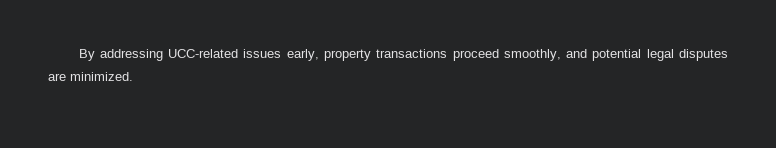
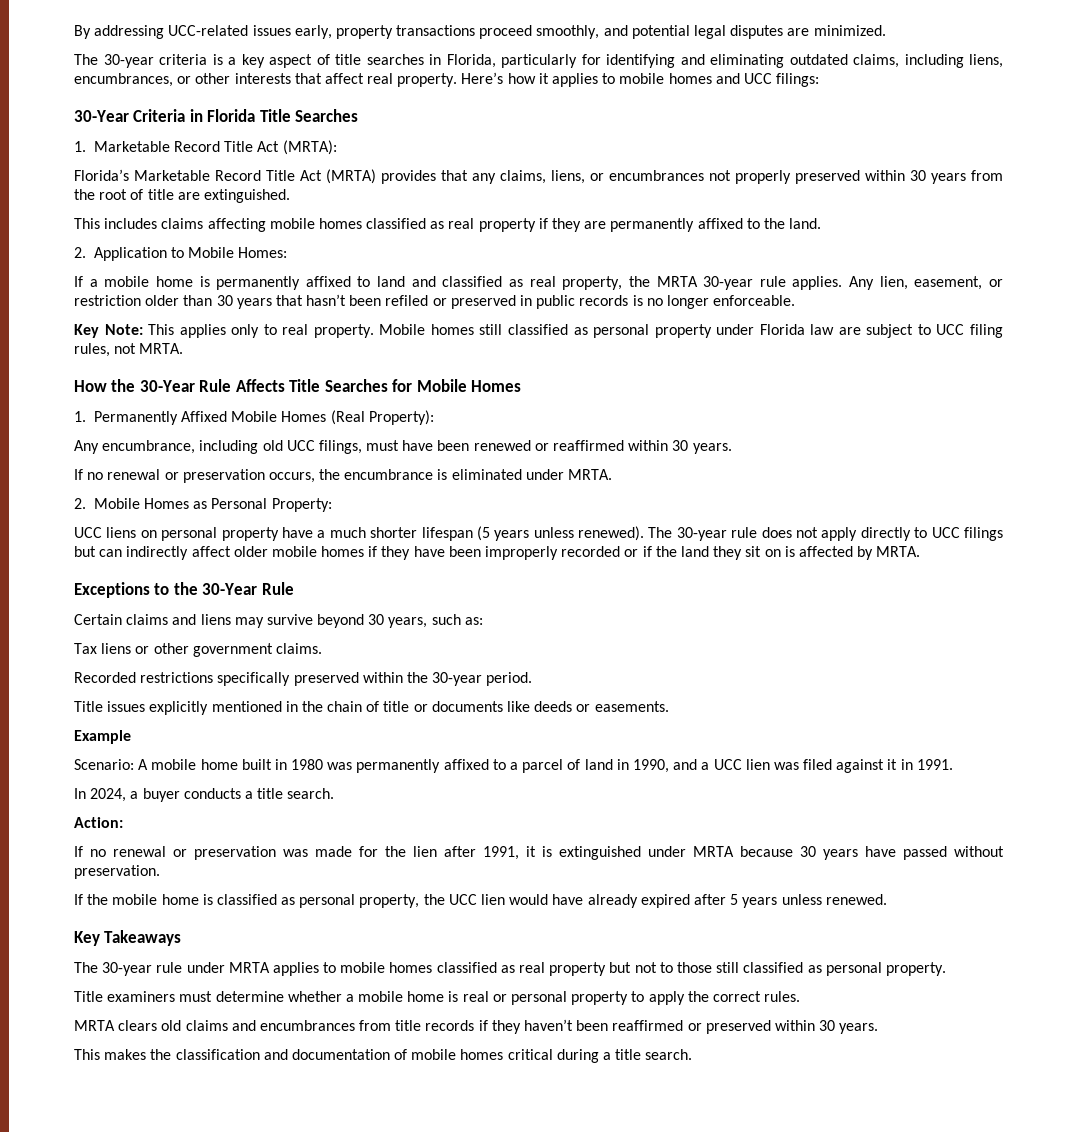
+ The 30-year criteria is a key aspect of title searches in Florida, particularly for identifying and eliminating outdated claims, including liens, encumbrances, or other interests that affect real property. Here’s how it applies to mobile homes and UCC filings:
+ 30-Year Criteria in Florida Title Searches
+ 1. Marketable Record Title Act (MRTA):
+ Florida’s Marketable Record Title Act (MRTA) provides that any claims, liens, or encumbrances not properly preserved within 30 years from the root of title are extinguished.
+ This includes claims affecting mobile homes classified as real property if they are permanently affixed to the land.
+ 2. Application to Mobile Homes:
+ If a mobile home is permanently affixed to land and classified as real property, the MRTA 30-year rule applies. Any lien, easement, or restriction older than 30 years that hasn’t been refiled or preserved in public records is no longer enforceable.
+ Key Note: This applies only to real property. Mobile homes still classified as personal property under Florida law are subject to UCC filing rules, not MRTA.
+ How the 30-Year Rule Affects Title Searches for Mobile Homes
+ 1. Permanently Affixed Mobile Homes (Real Property):
+ Any encumbrance, including old UCC filings, must have been renewed or reaffirmed within 30 years.
+ If no renewal or preservation occurs, the encumbrance is eliminated under MRTA.
+ 2. Mobile Homes as Personal Property:
+ UCC liens on personal property have a much shorter lifespan (5 years unless renewed). The 30-year rule does not apply directly to UCC filings but can indirectly affect older mobile homes if they have been improperly recorded or if the land they sit on is affected by MRTA.
+ Exceptions to the 30-Year Rule
+ Certain claims and liens may survive beyond 30 years, such as:
+ Tax liens or other government claims.
+ Recorded restrictions specifically preserved within the 30-year period.
+ Title issues explicitly mentioned in the chain of title or documents like deeds or easements.
+ Example
+ Scenario: A mobile home built in 1980 was permanently affixed to a parcel of land in 1990, and a UCC lien was filed against it in 1991.
+ In 2024, a buyer conducts a title search.
+ Action:
+ If no renewal or preservation was made for the lien after 1991, it is extinguished under MRTA because 30 years have passed without preservation.
+ If the mobile home is classified as personal property, the UCC lien would have already expired after 5 years unless renewed.
+ Key Takeaways
+ The 30-year rule under MRTA applies to mobile homes classified as real property but not to those still classified as personal property.
+ Title examiners must determine whether a mobile home is real or personal property to apply the correct rules.
+ MRTA clears old claims and encumbrances from title records if they haven’t been reaffirmed or preserved within 30 years.
+ This makes the classification and documentation of mobile homes critical during a title search.

